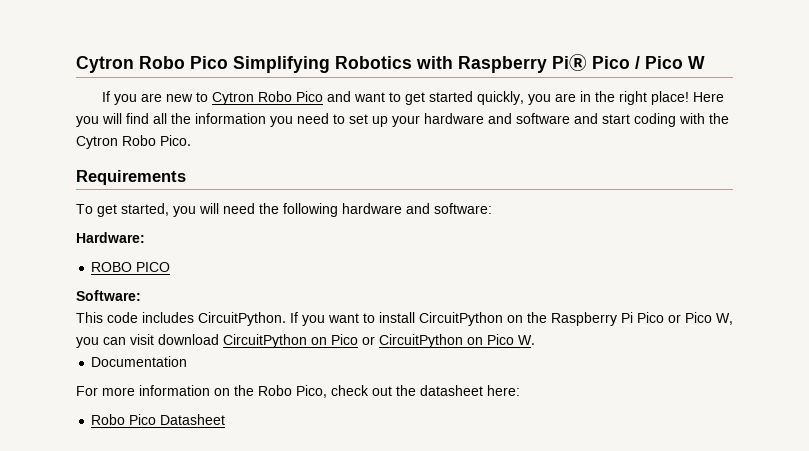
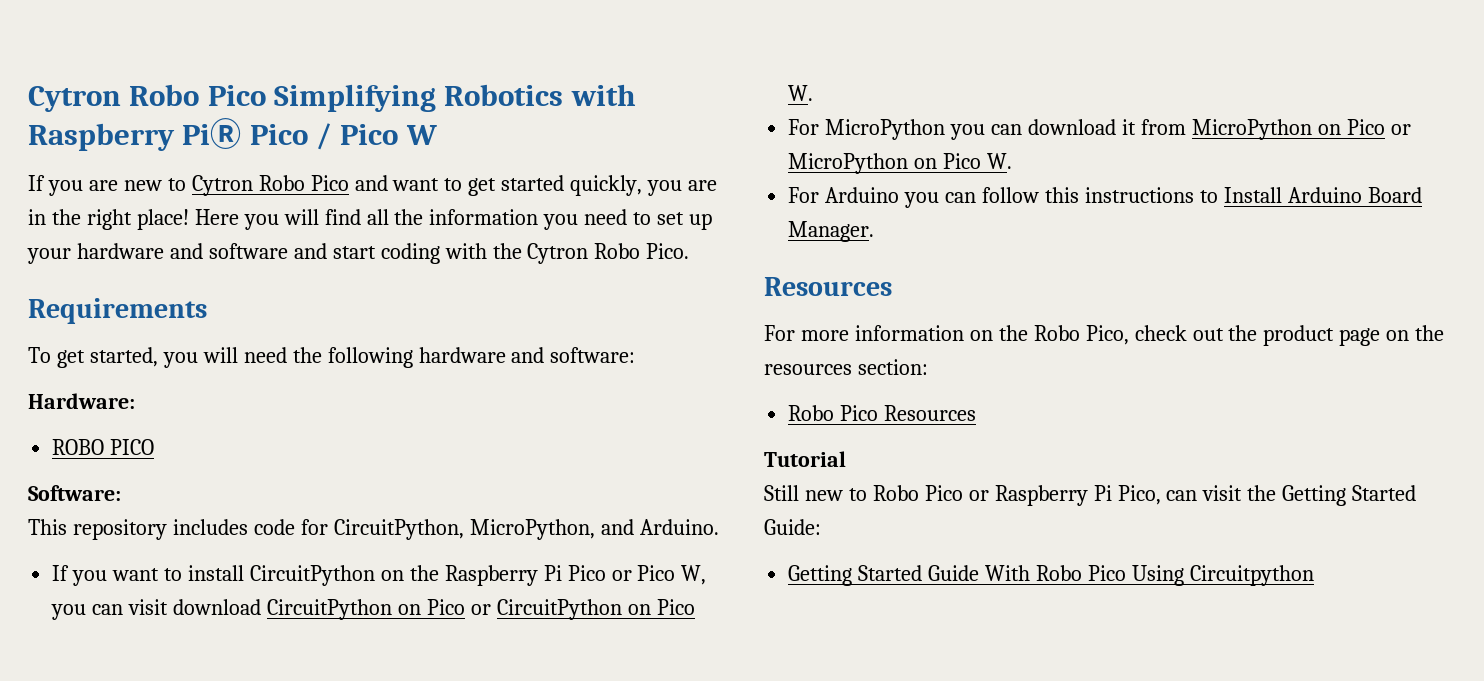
- This code includes CircuitPython. If you want to install CircuitPython on the Raspberry Pi Pico or Pico W, you can visit download CircuitPython on Pico or CircuitPython on Pico W.
+ This repository includes code for CircuitPython, MicroPython, and Arduino.
+ If you want to install CircuitPython on the Raspberry Pi Pico or Pico W, you can visit download CircuitPython on Pico or CircuitPython on Pico W.
- Documentation
+ For MicroPython you can download it from MicroPython on Pico or MicroPython on Pico W.
+ For Arduino you can follow this instructions to Install Arduino Board Manager.
+ Resources
- For more information on the Robo Pico, check out the datasheet here:
- Robo Pico Datasheet
+ For more information on the Robo Pico, check out the product page on the resources section:
+ Robo Pico Resources
+ Tutorial
+ Still new to Robo Pico or Raspberry Pi Pico, can visit the Getting Started Guide:
+ Getting Started Guide With Robo Pico Using Circuitpython

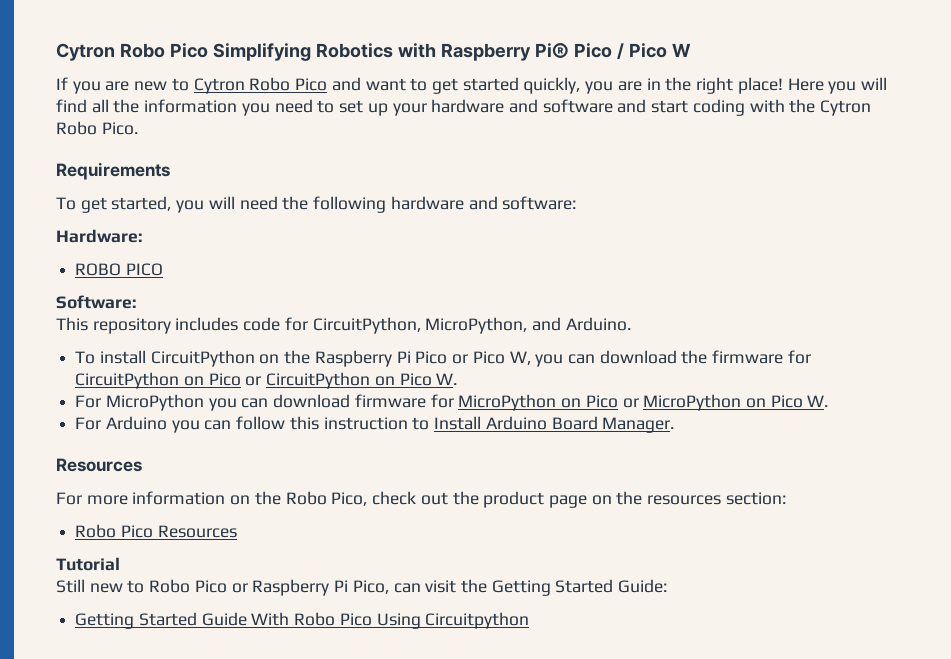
- If you want to install CircuitPython on the Raspberry Pi Pico or Pico W, you can visit download CircuitPython on Pico or CircuitPython on Pico W.
+ To install CircuitPython on the Raspberry Pi Pico or Pico W, you can download the firmware for CircuitPython on Pico or CircuitPython on Pico W.
- For MicroPython you can download it from MicroPython on Pico or MicroPython on Pico W.
+ For MicroPython you can download firmware for MicroPython on Pico or MicroPython on Pico W.
- For Arduino you can follow this instructions to Install Arduino Board Manager.
+ For Arduino you can follow this instruction to Install Arduino Board Manager.

